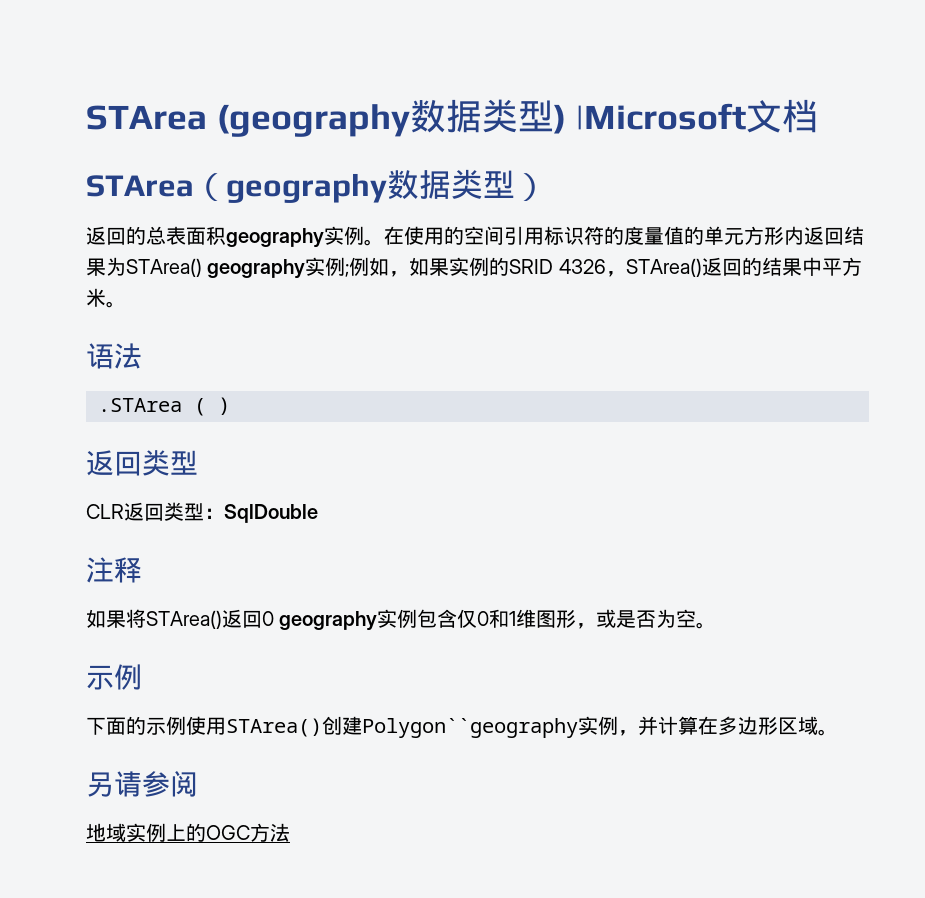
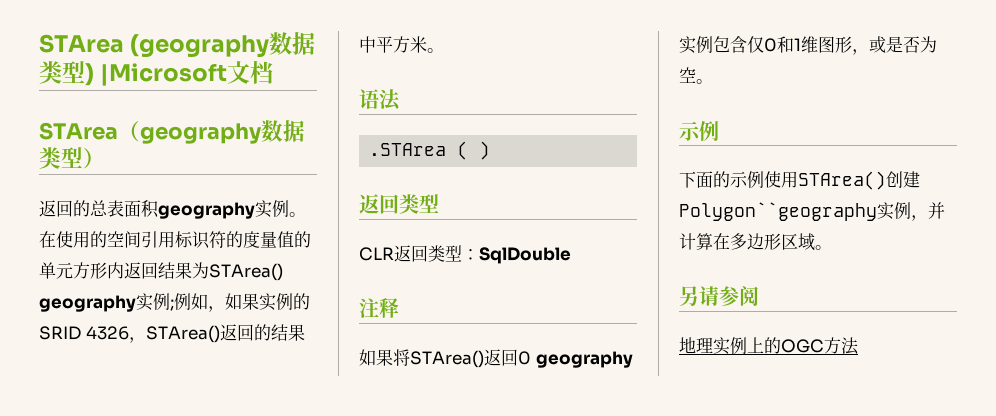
- 地域实例上的OGC方法
+ 地理实例上的OGC方法

